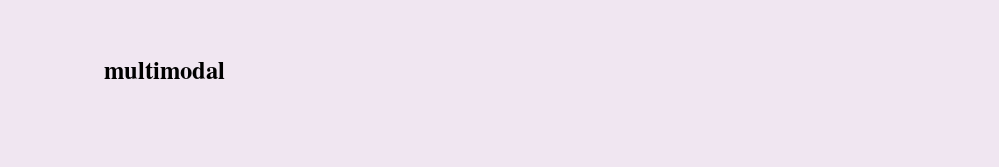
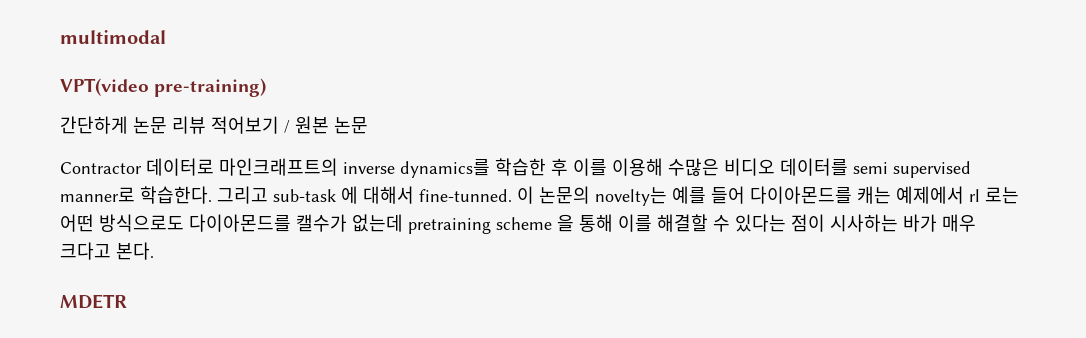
+ VPT(video pre-training)
+ 간단하게 논문 리뷰 적어보기 / 원본 논문
+ Contractor 데이터로 마인크래프트의 inverse dynamics를 학습한 후 이를 이용해 수많은 비디오 데이터를 semi supervised manner로 학습한다. 그리고 sub-task 에 대해서 fine-tunned. 이 논문의 novelty는 예를 들어 다이아몬드를 캐는 예제에서 rl 로는 어떤 방식으로도 다이아몬드를 캘수가 없는데 pretraining scheme 을 통해 이를 해결할 수 있다는 점이 시사하는 바가 매우 크다고 본다.
+ MDETR

